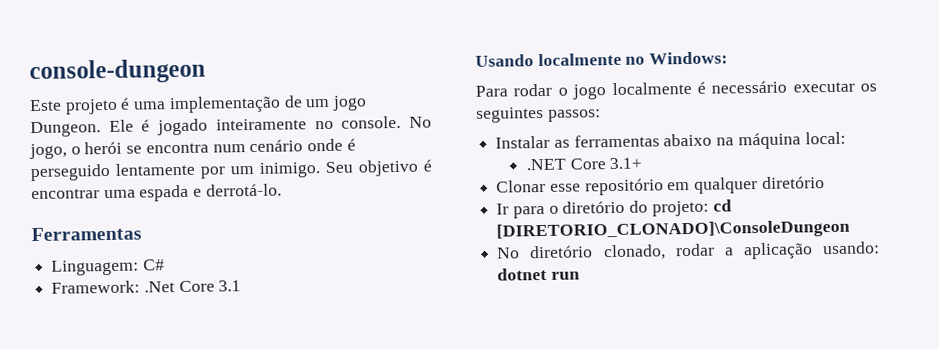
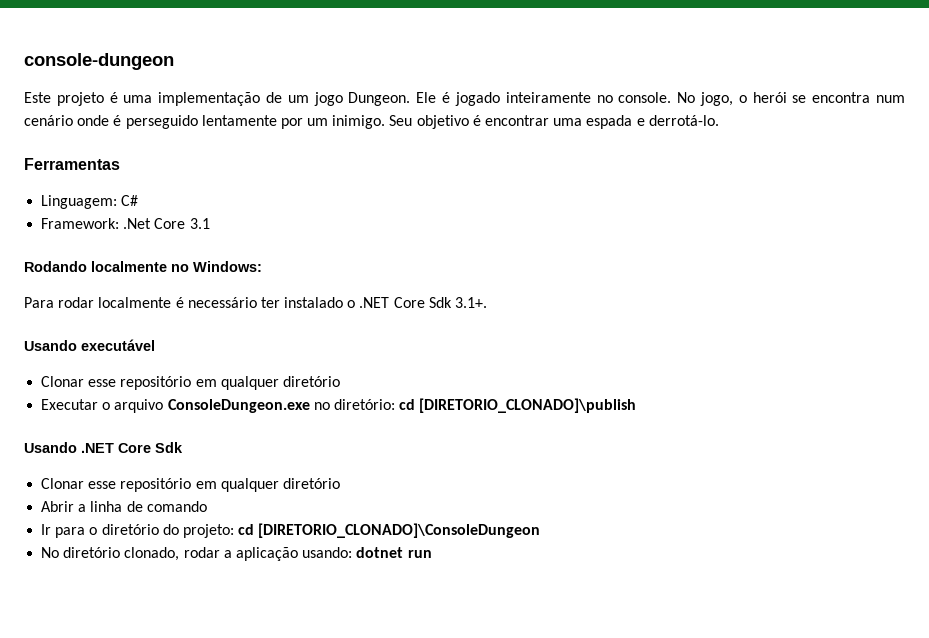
- Usando localmente no Windows:
+ Rodando localmente no Windows:
- Para rodar o jogo localmente é necessário executar os seguintes passos:
- Instalar as ferramentas abaixo na máquina local:
- .NET Core 3.1+
+ Para rodar localmente é necessário ter instalado o .NET Core Sdk 3.1+.
+ Usando executável
  Clonar esse repositório em qualquer diretório
+ Executar o arquivo ConsoleDungeon.exe no diretório: cd [DIRETORIO_CLONADO]\publish
+ Usando .NET Core Sdk
+ Clonar esse repositório em qualquer diretório
+ Abrir a linha de comando

